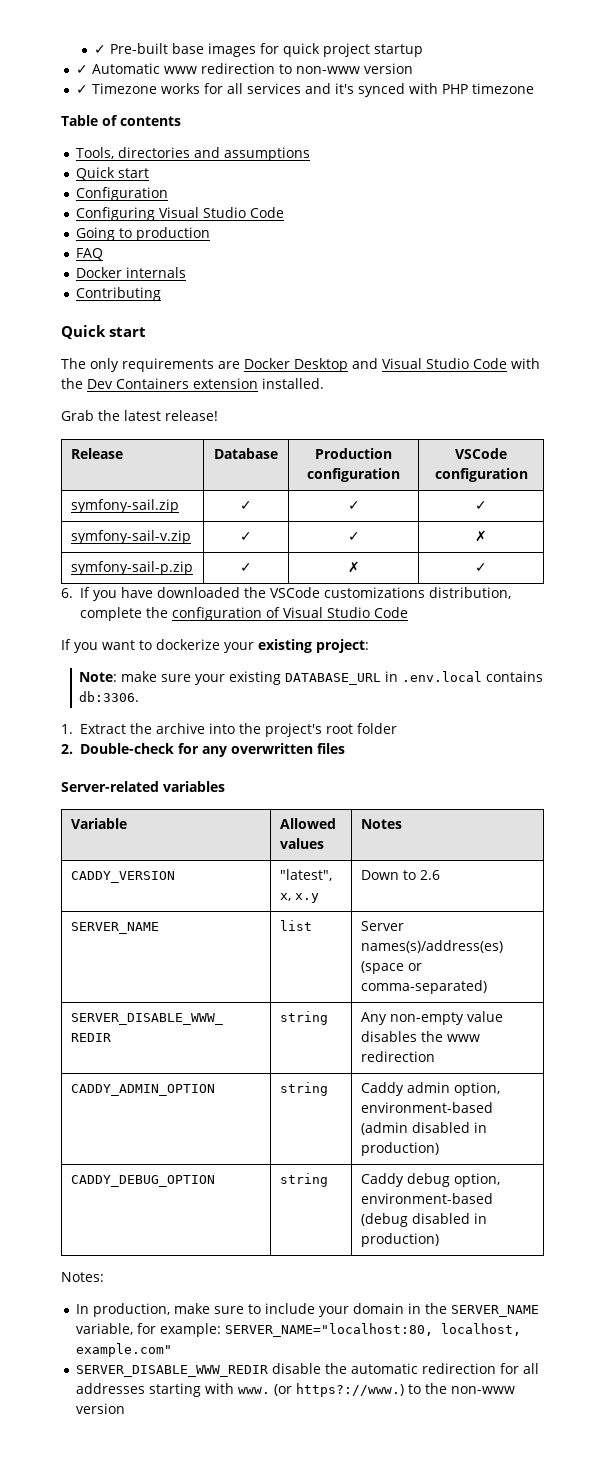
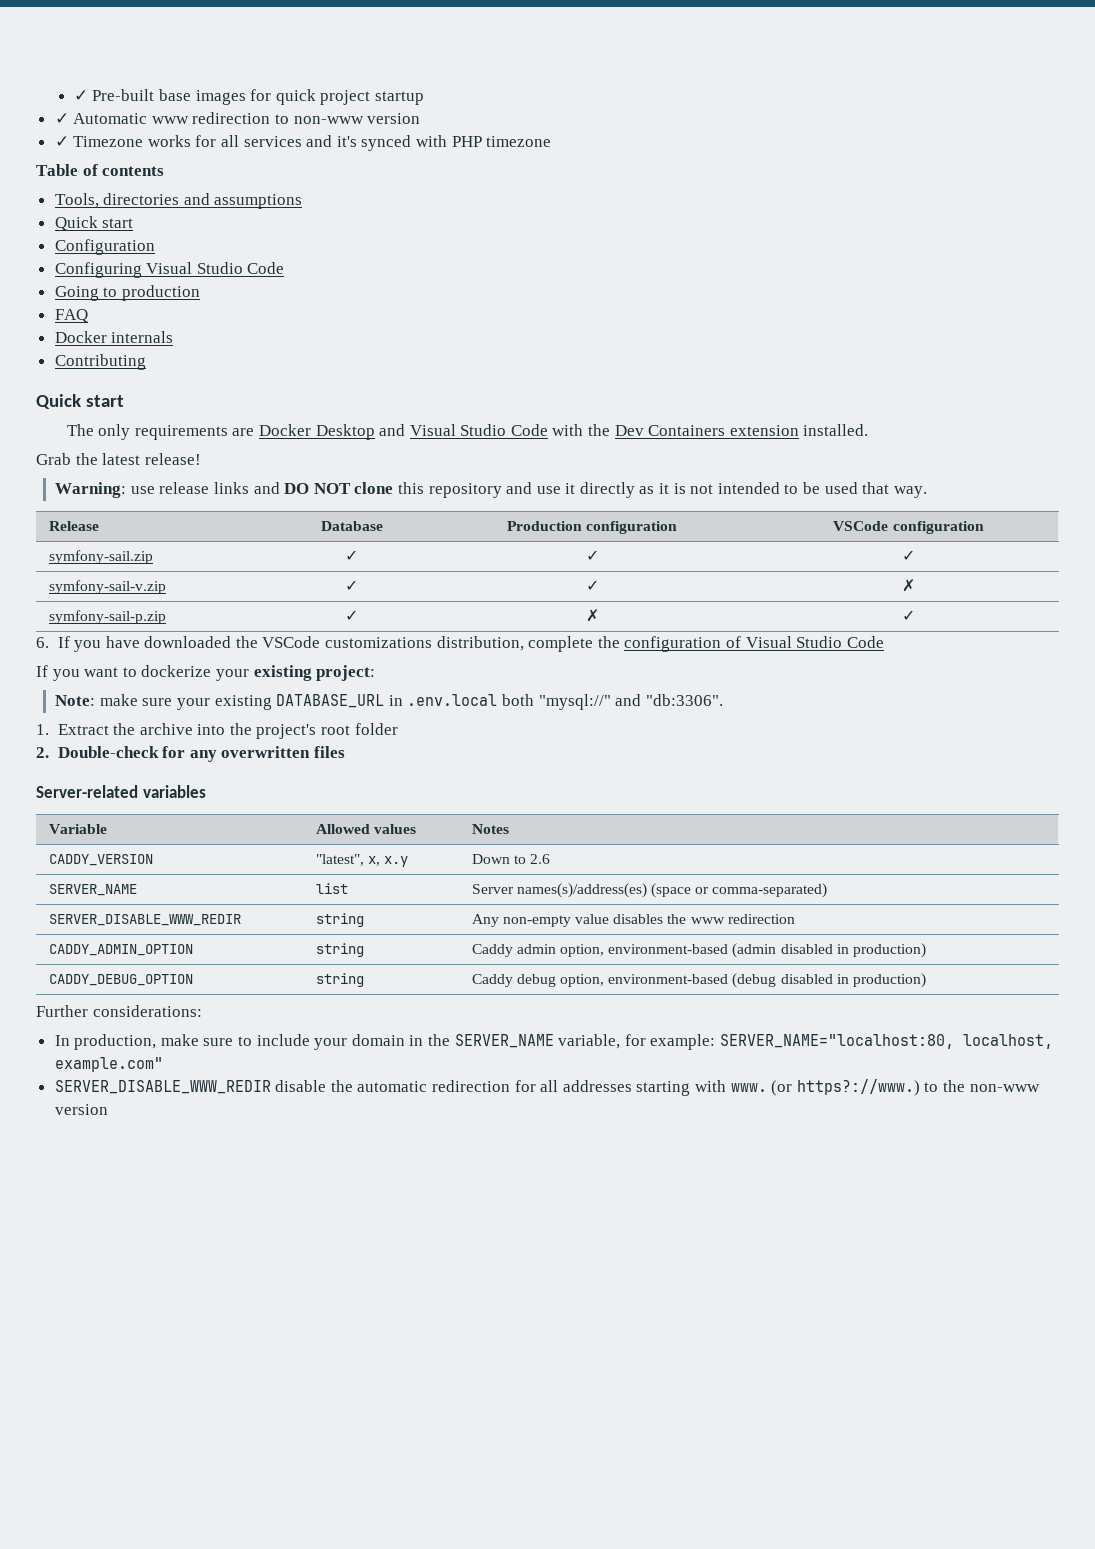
+ Warning: use release links and DO NOT clone this repository and use it directly as it is not intended to be used that way.
- Note: make sure your existing DATABASE_URL in .env.local contains db:3306.
+ Note: make sure your existing DATABASE_URL in .env.local both "mysql://" and "db:3306".
- Notes:
+ Further considerations:

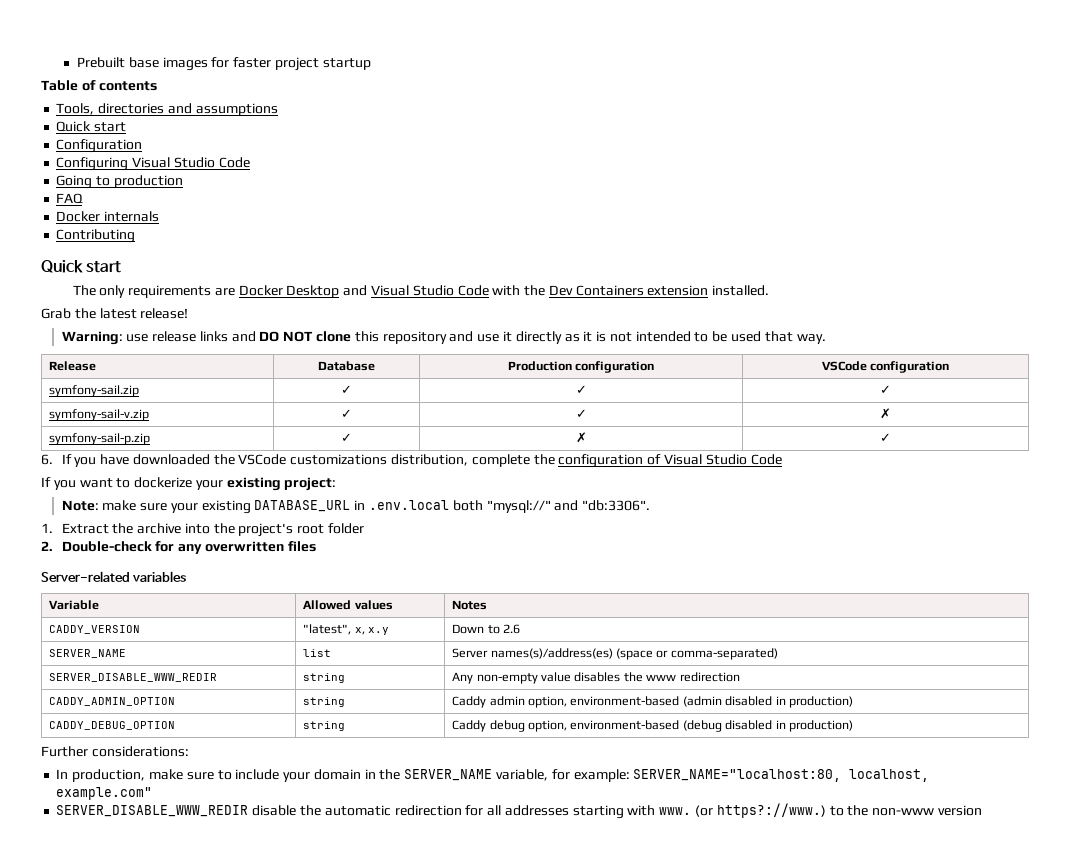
- ✓ Pre-built base images for quick project startup
+ Prebuilt base images for faster project startup
- ✓ Automatic www redirection to non-www version
- ✓ Timezone works for all services and it's synced with PHP timezone

